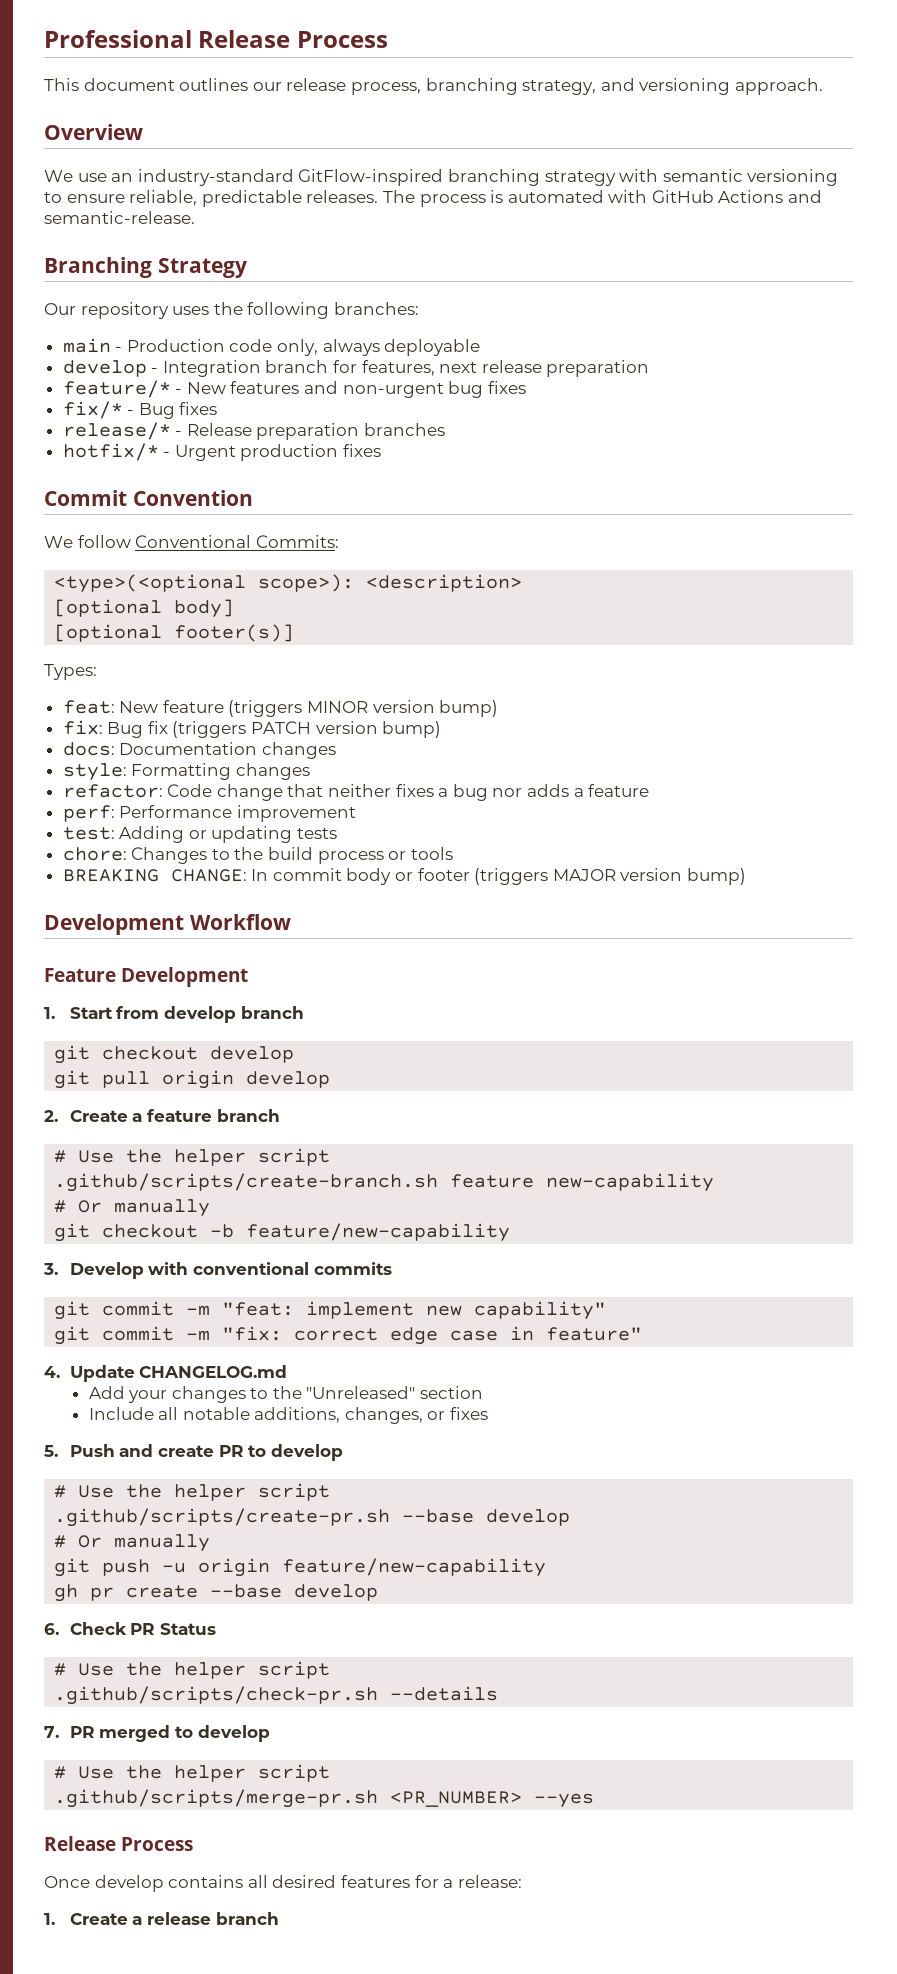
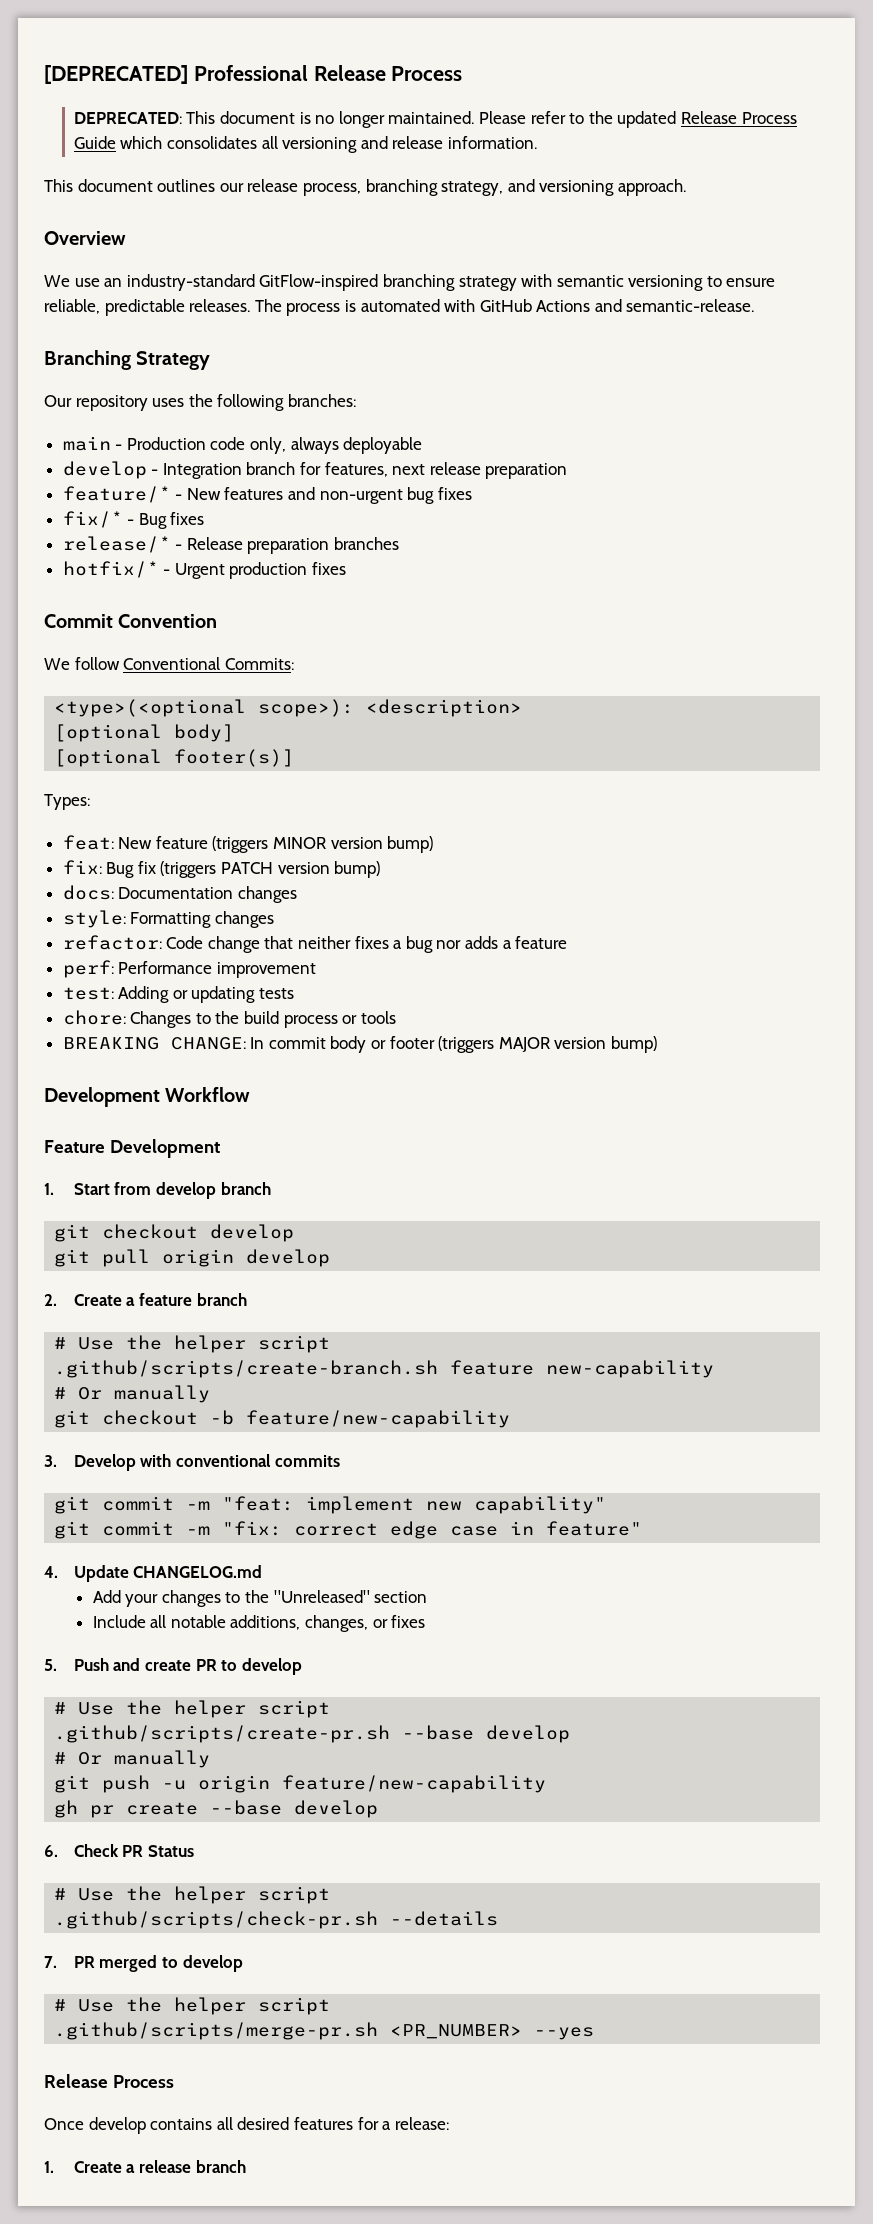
- Professional Release Process
+ [DEPRECATED] Professional Release Process
+ DEPRECATED: This document is no longer maintained. Please refer to the updated Release Process Guide which consolidates all versioning and release information.

